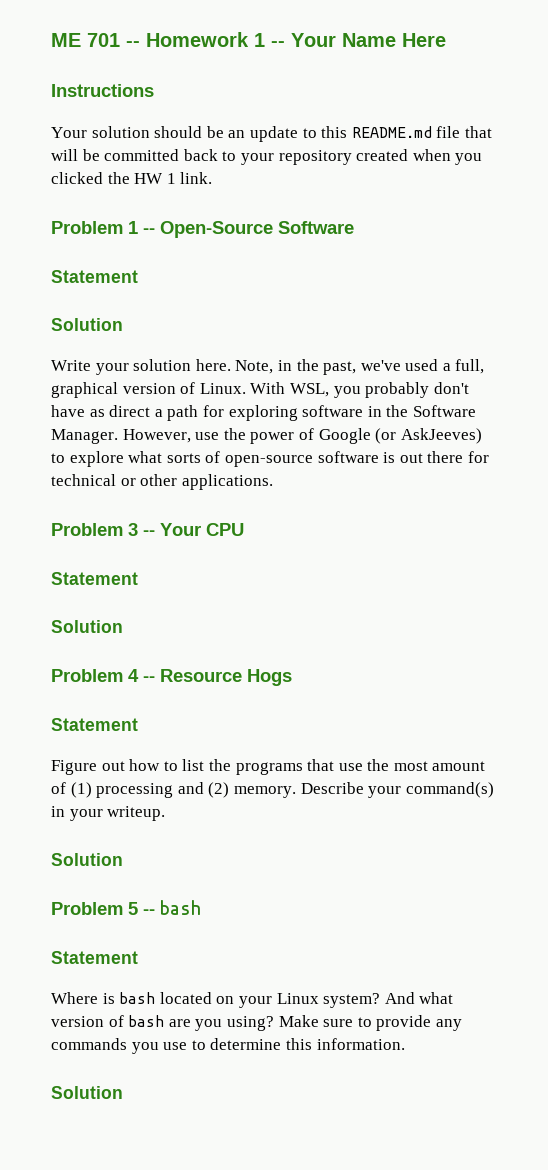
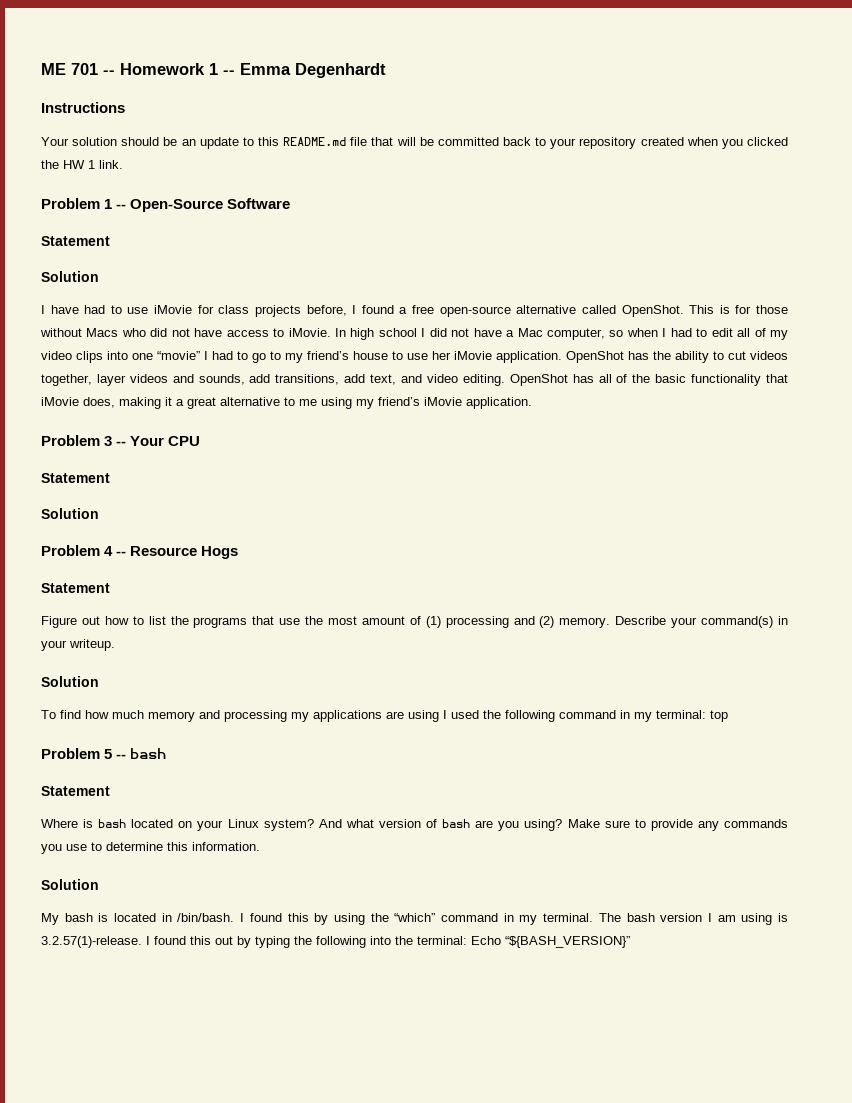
- ME 701 -- Homework 1 -- Your Name Here
+ ME 701 -- Homework 1 -- Emma Degenhardt
- Write your solution here. Note, in the past, we've used a full, graphical version of Linux. With WSL, you probably don't have as direct a path for exploring software in the Software Manager. However, use the power of Google (or AskJeeves) to explore what sorts of open-source software is out there for technical or other applications.
+ I have had to use iMovie for class projects before, I found a free open-source alternative called OpenShot. This is for those without Macs who did not have access to iMovie. In high school I did not have a Mac computer, so when I had to edit all of my video clips into one “movie” I had to go to my friend’s house to use her iMovie application. OpenShot has the ability to cut videos together, layer videos and sounds, add transitions, add text, and video editing. OpenShot has all of the basic functionality that iMovie does, making it a great alternative to me using my friend’s iMovie application.
+ To find how much memory and processing my applications are using I used the following command in my terminal: top
+ My bash is located in /bin/bash. I found this by using the “which” command in my terminal. The bash version I am using is 3.2.57(1)-release. I found this out by typing the following into the terminal: Echo “${BASH_VERSION}”

